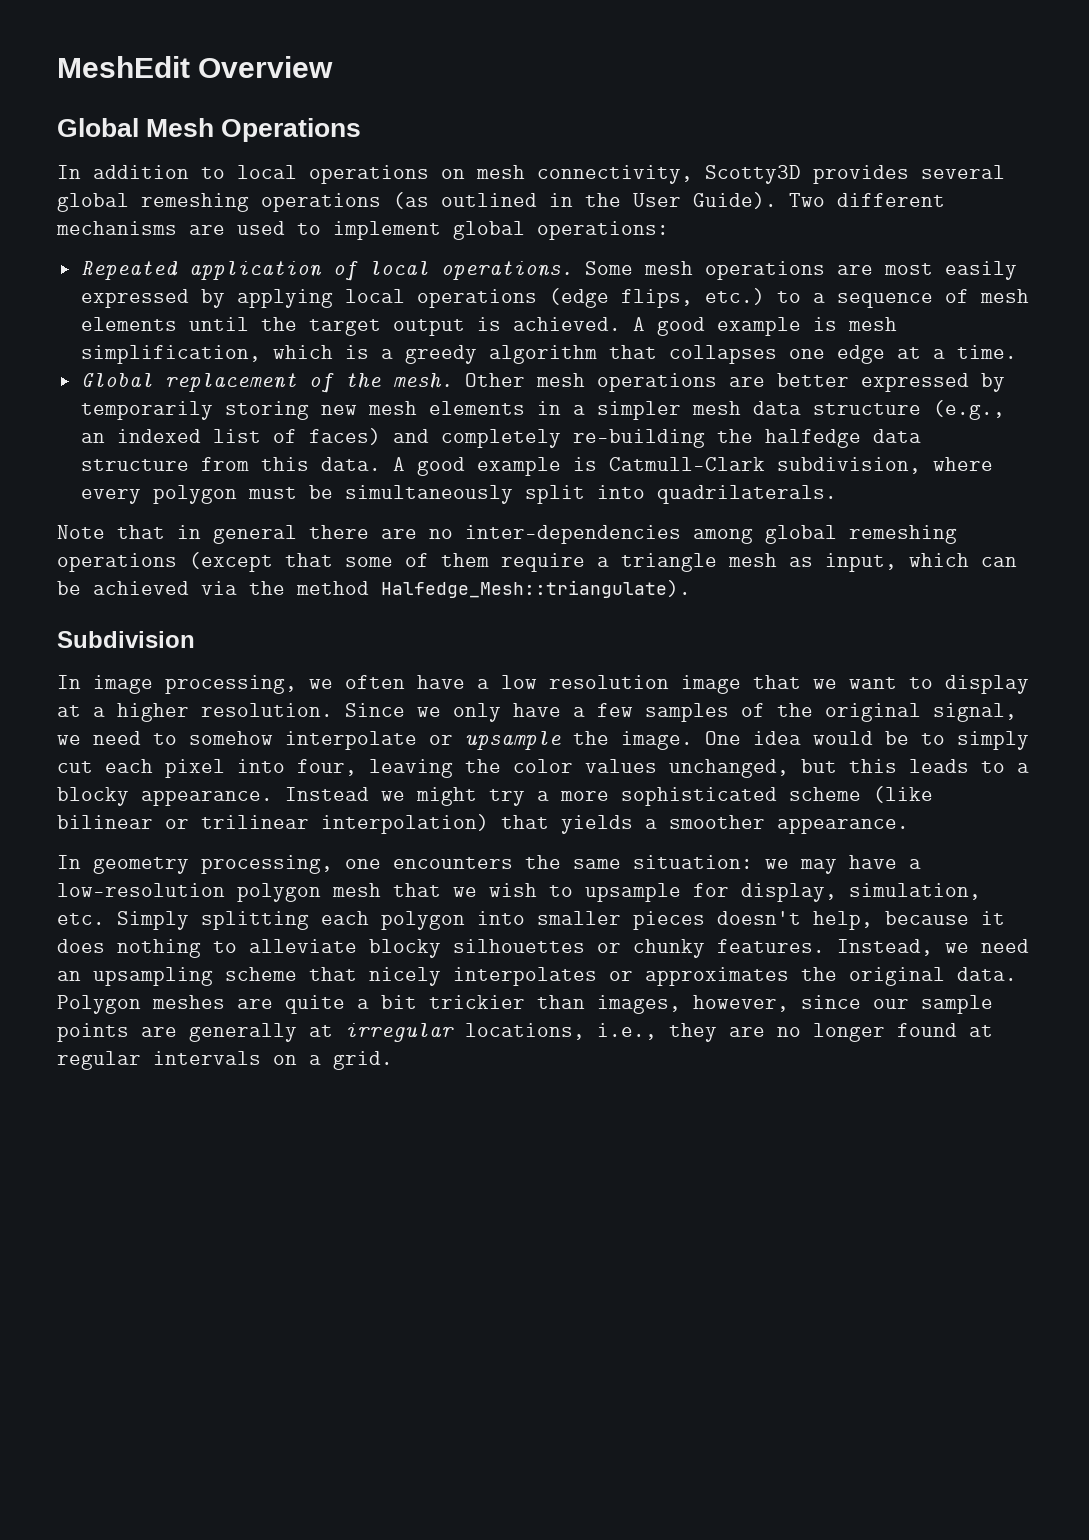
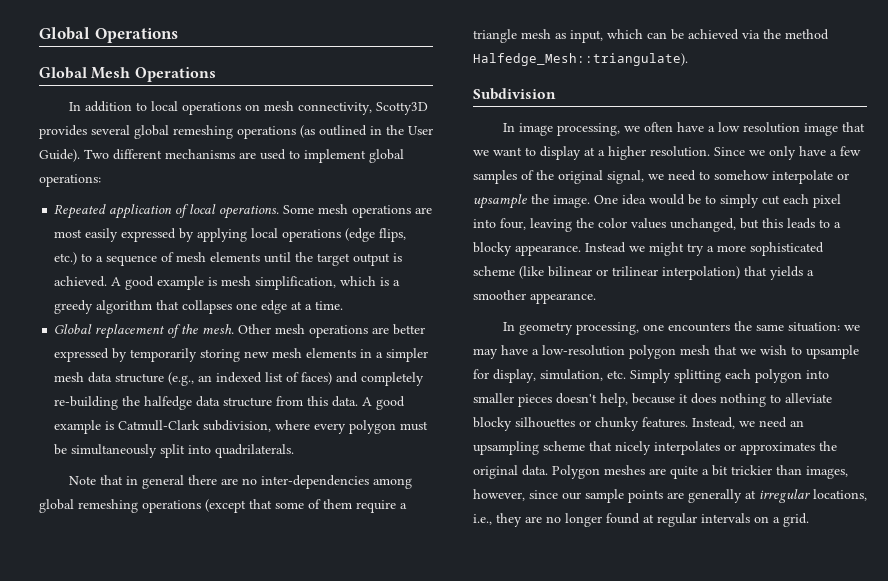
- MeshEdit Overview
+ Global Operations

